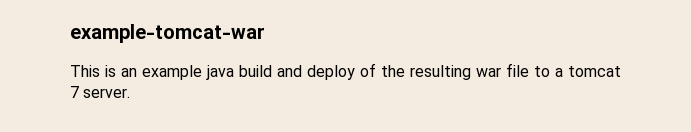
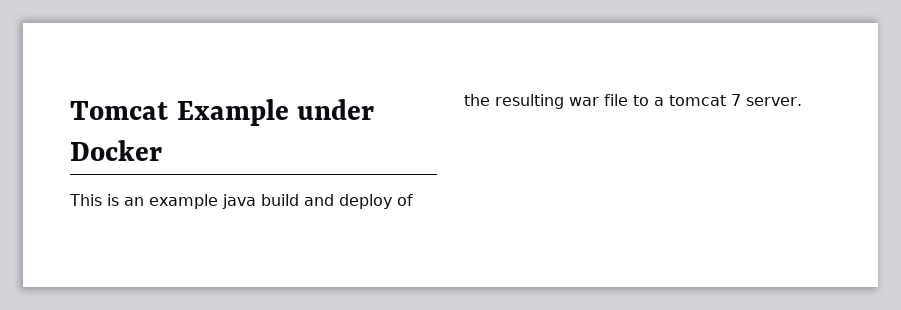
- example-tomcat-war
+ Tomcat Example under Docker

